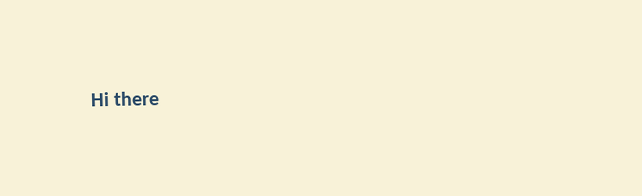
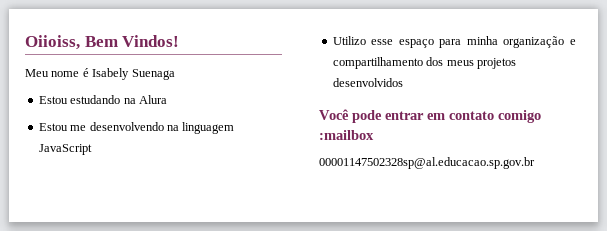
- Hi there
+ Oiioiss, Bem Vindos!
+ Meu nome é Isabely Suenaga
+ Estou estudando na Alura
+ Estou me desenvolvendo na linguagem JavaScript
+ Utilizo esse espaço para minha organização e compartilhamento dos meus projetos desenvolvidos
+ Você pode entrar em contato comigo :mailbox
+ 00001147502328sp@al.educacao.sp.gov.br

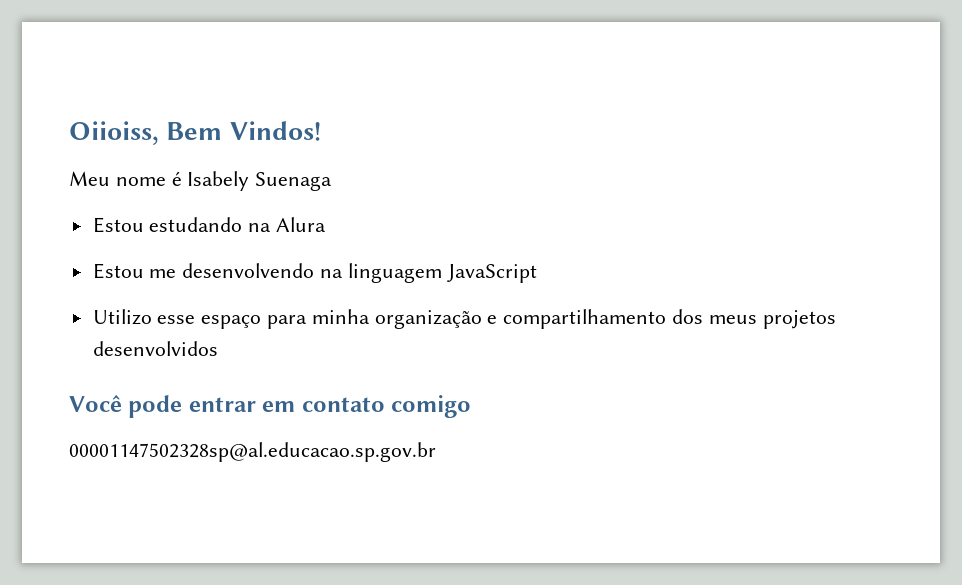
- Você pode entrar em contato comigo :mailbox
+ Você pode entrar em contato comigo

